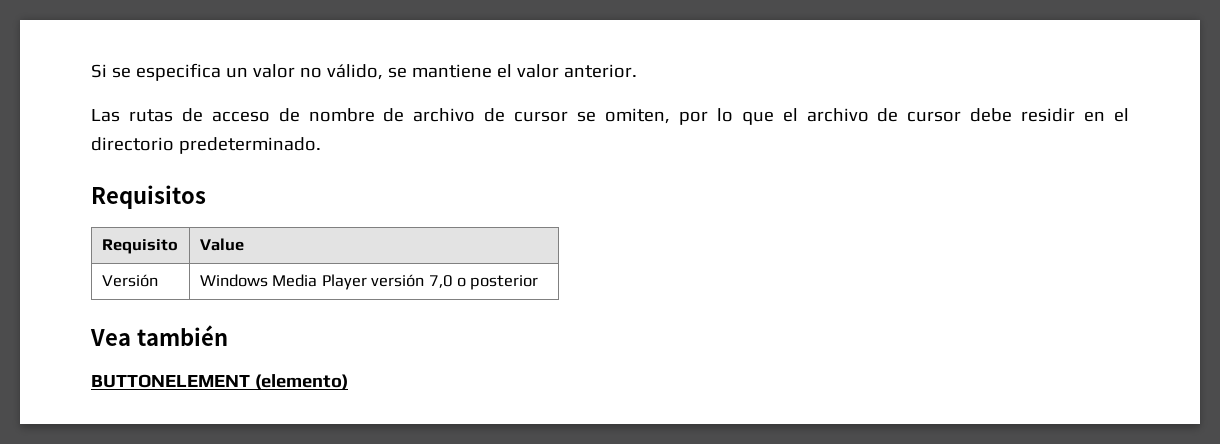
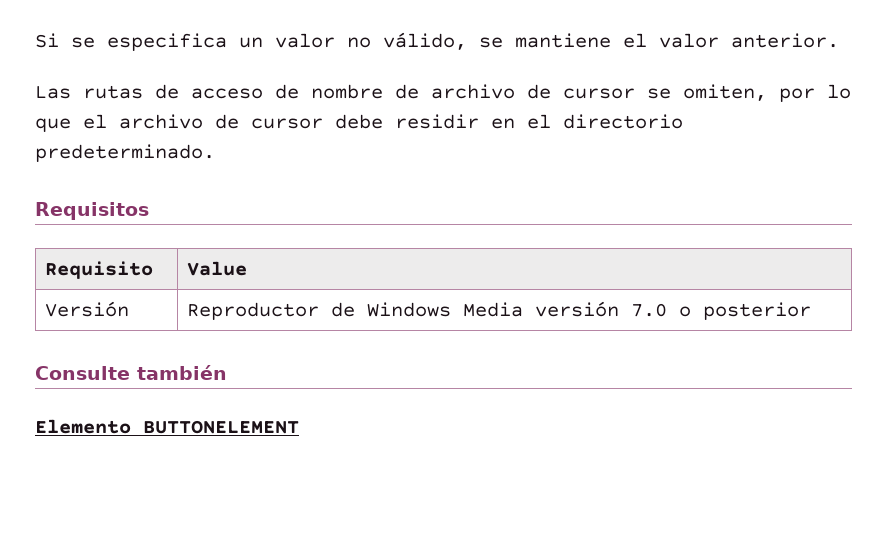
- Versión | Windows Media Player versión 7,0 o posterior
+ Versión | Reproductor de Windows Media versión 7.0 o posterior
- Vea también
+ Consulte también
- BUTTONELEMENT (elemento)
+ Elemento BUTTONELEMENT

